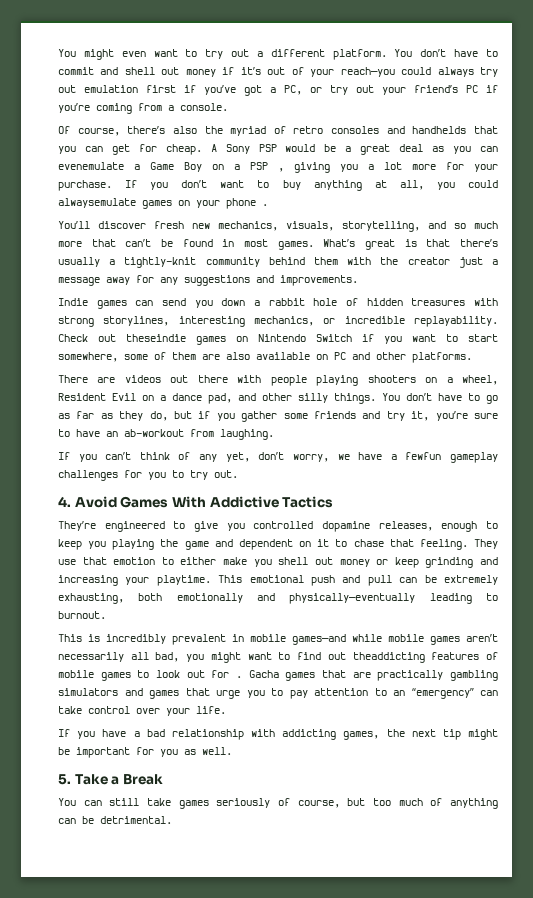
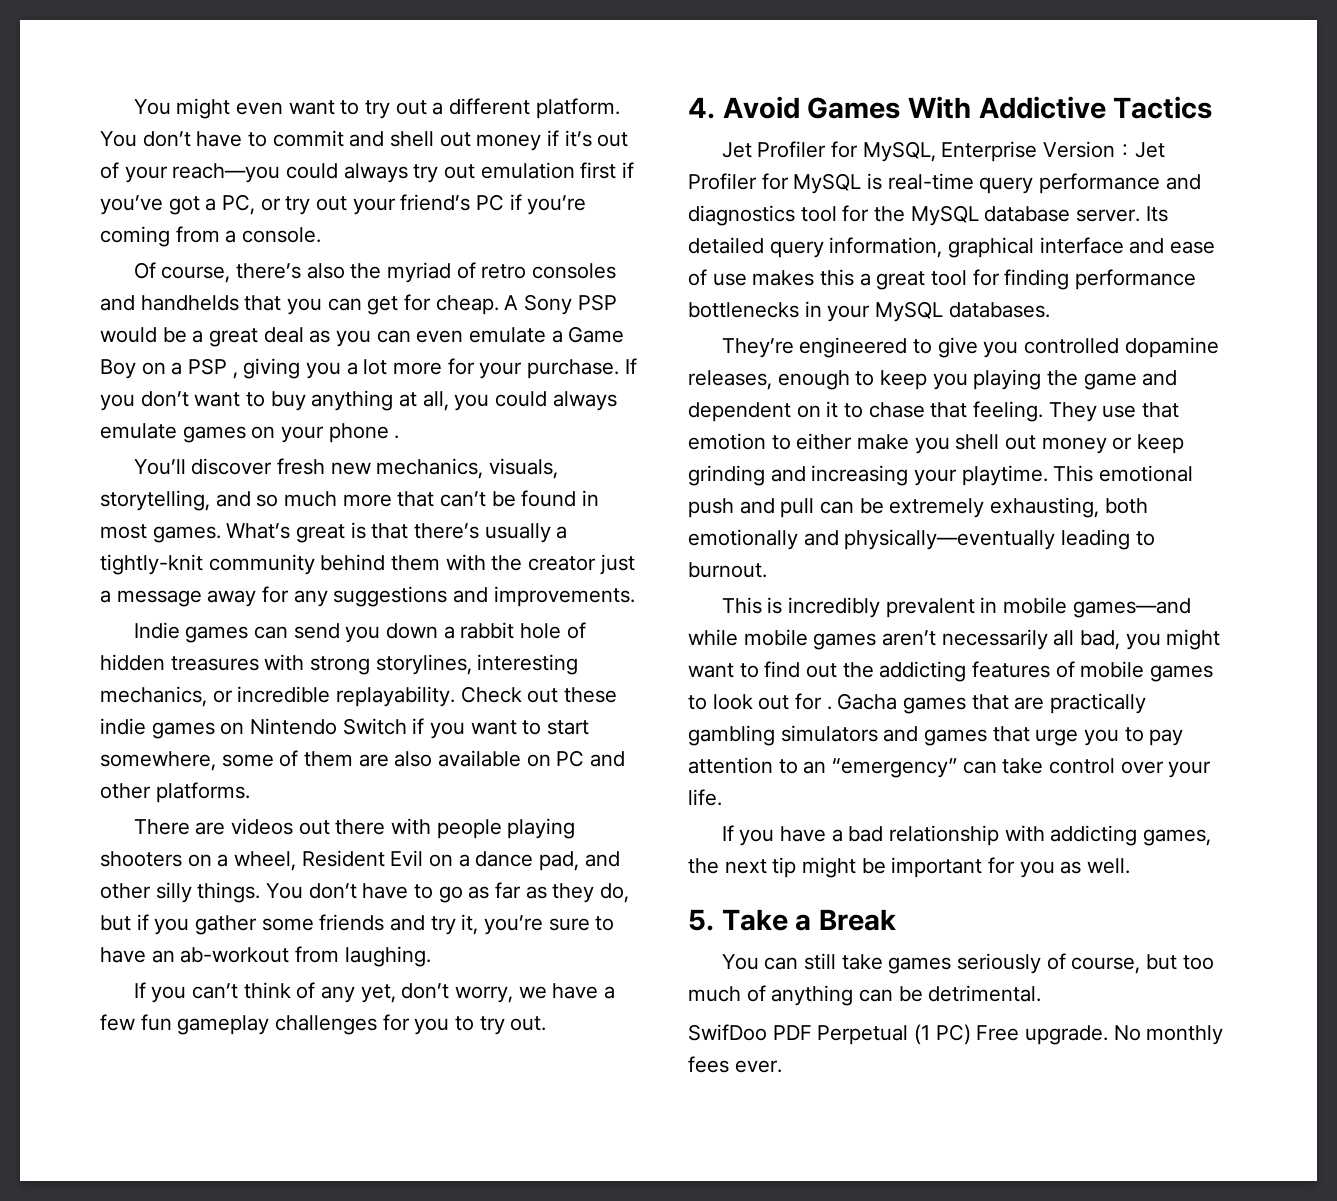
- A Sony PSP would be a great deal as you can evenemulate a Game Boy on a PSP , giving you a lot more for your purchase.
+ A Sony PSP would be a great deal as you can even emulate a Game Boy on a PSP , giving you a lot more for your purchase.
- If you don’t want to buy anything at all, you could alwaysemulate games on your phone .
+ If you don’t want to buy anything at all, you could always emulate games on your phone .
- Check out theseindie games on Nintendo Switch if you want to start somewhere, some of them are also available on PC and other platforms.
+ Check out these indie games on Nintendo Switch if you want to start somewhere, some of them are also available on PC and other platforms.
- If you can’t think of any yet, don’t worry, we have a fewfun gameplay challenges for you to try out.
+ If you can’t think of any yet, don’t worry, we have a few fun gameplay challenges for you to try out.
+ Jet Profiler for MySQL, Enterprise Version：Jet Profiler for MySQL is real-time query performance and diagnostics tool for the MySQL database server. Its detailed query information, graphical interface and ease of use makes this a great tool for finding performance bottlenecks in your MySQL databases.
- This is incredibly prevalent in mobile games—and while mobile games aren’t necessarily all bad, you might want to find out theaddicting features of mobile games to look out for .
+ This is incredibly prevalent in mobile games—and while mobile games aren’t necessarily all bad, you might want to find out the addicting features of mobile games to look out for .
+ SwifDoo PDF Perpetual (1 PC) Free upgrade. No monthly fees ever.

